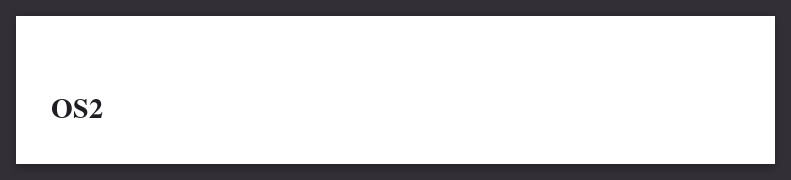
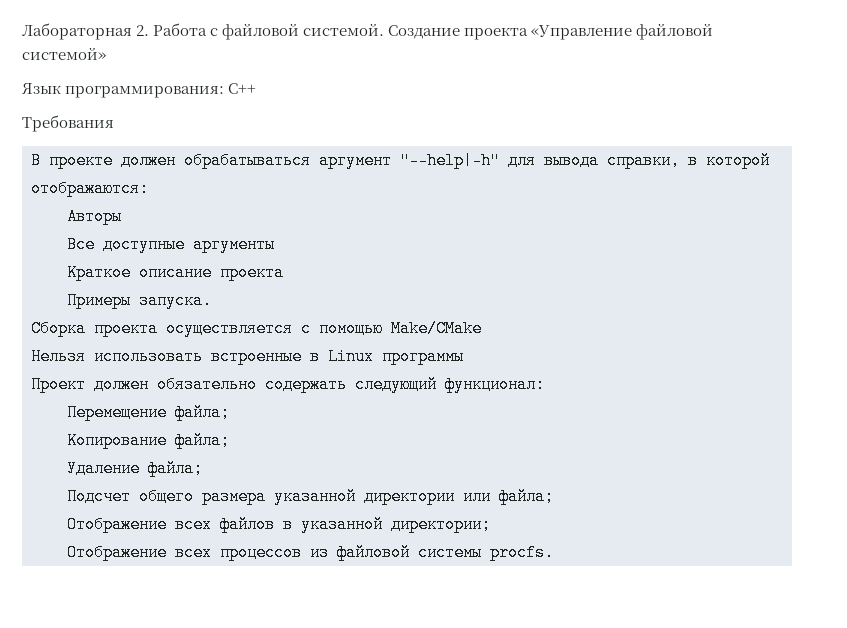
- OS2
+ Лабораторная 2. Работа с файловой системой. Создание проекта «Управление файловой системой»
+ Язык программирования: С++
+ Требования
+ В проекте должен обрабатываться аргумент "--help|-h" для вывода справки, в которой отображаются:
+ Авторы
+ Все доступные аргументы
+ Краткое описание проекта
+ Примеры запуска.
+ Сборка проекта осуществляется с помощью Make/CMake
+ Нельзя использовать встроенные в Linux программы
+ Проект должен обязательно содержать следующий функционал:
+ Перемещение файла;
+ Копирование файла;
+ Удаление файла;
+ Подсчет общего размера указанной директории или файла;
+ Отображение всех файлов в указанной директории;
+ Отображение всех процессов из файловой системы procfs.

